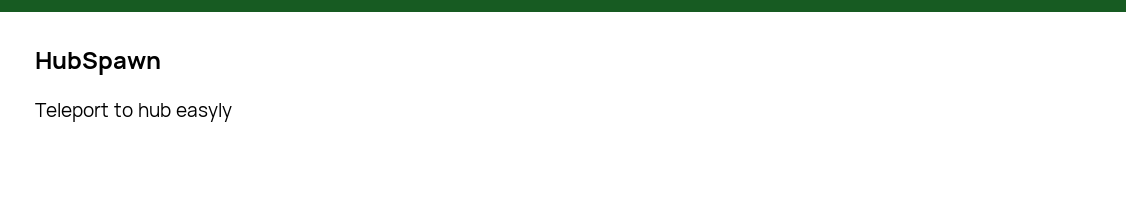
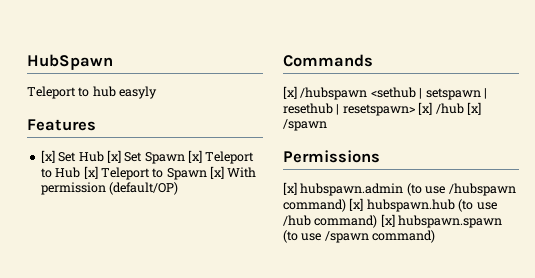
+ Features
+ [x] Set Hub [x] Set Spawn [x] Teleport to Hub [x] Teleport to Spawn [x] With permission (default/OP)
+ Commands
+ [x] /hubspawn <sethub | setspawn | resethub | resetspawn> [x] /hub [x] /spawn
+ Permissions
+ [x] hubspawn.admin (to use /hubspawn command) [x] hubspawn.hub (to use /hub command) [x] hubspawn.spawn (to use /spawn command)

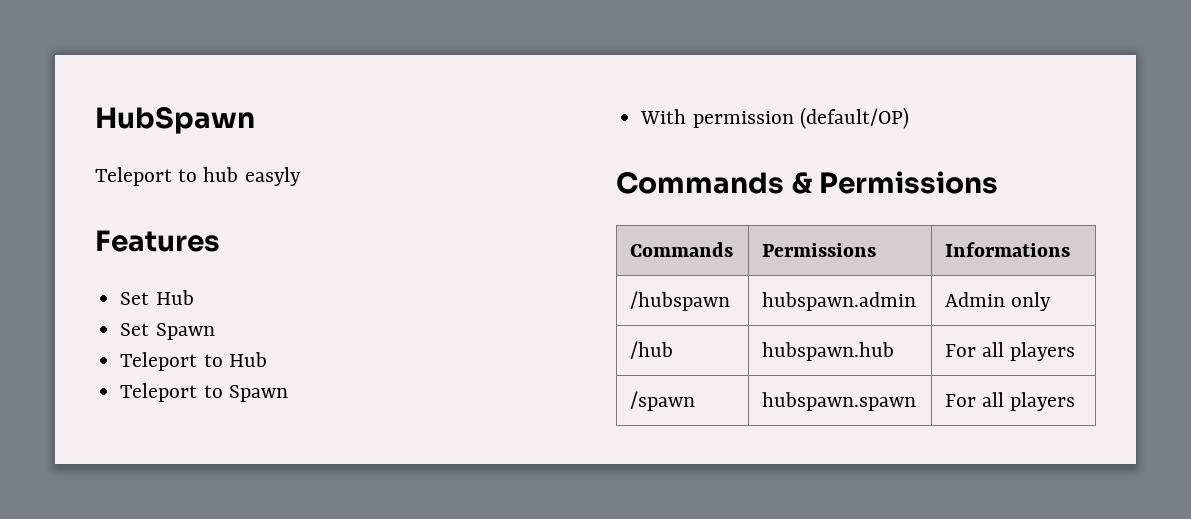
- [x] Set Hub [x] Set Spawn [x] Teleport to Hub [x] Teleport to Spawn [x] With permission (default/OP)
+ Set Hub
+ Set Spawn
+ Teleport to Hub
+ Teleport to Spawn
+ With permission (default/OP)
- Commands
- [x] /hubspawn <sethub | setspawn | resethub | resetspawn> [x] /hub [x] /spawn
- Permissions
- [x] hubspawn.admin (to use /hubspawn command) [x] hubspawn.hub (to use /hub command) [x] hubspawn.spawn (to use /spawn command)
+ Commands & Permissions
+ Commands | Permissions | Informations
+ /hubspawn | hubspawn.admin | Admin only
+ /hub | hubspawn.hub | For all players
+ /spawn | hubspawn.spawn | For all players

